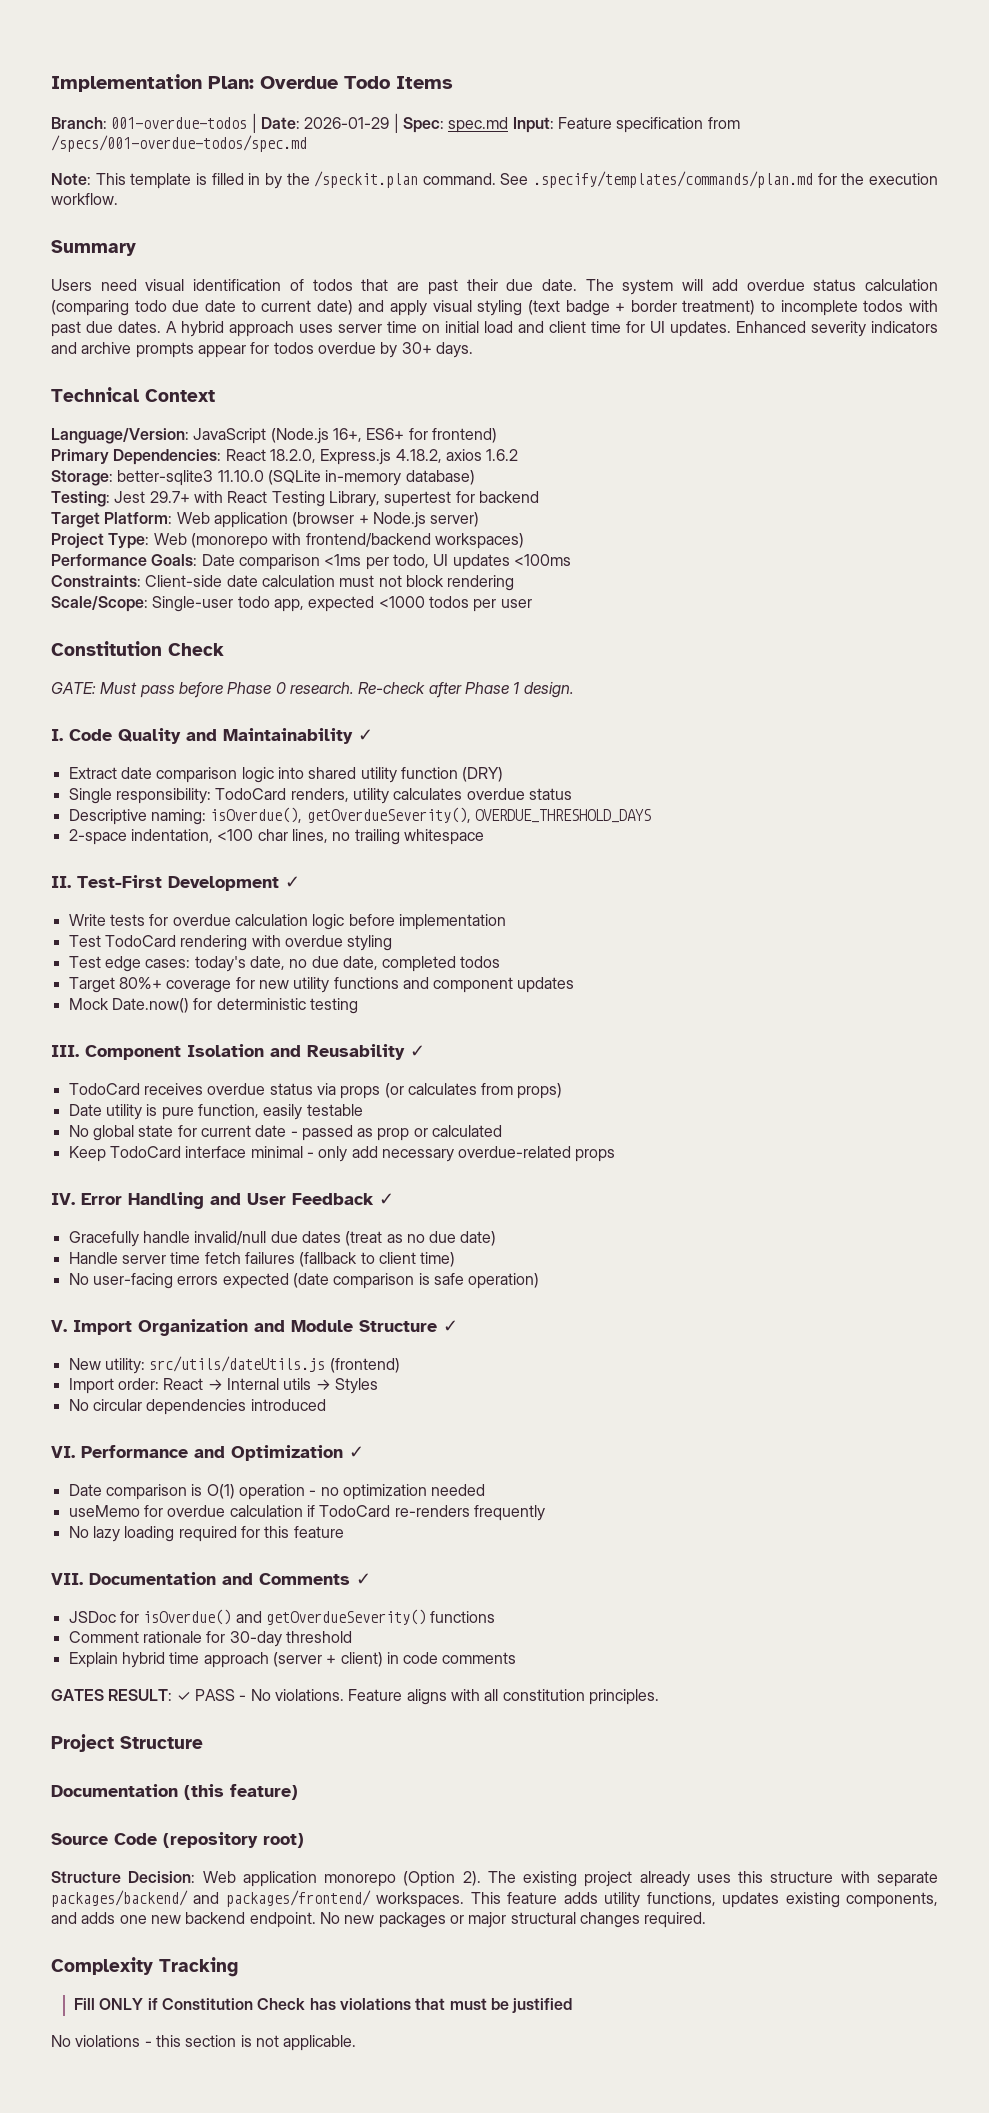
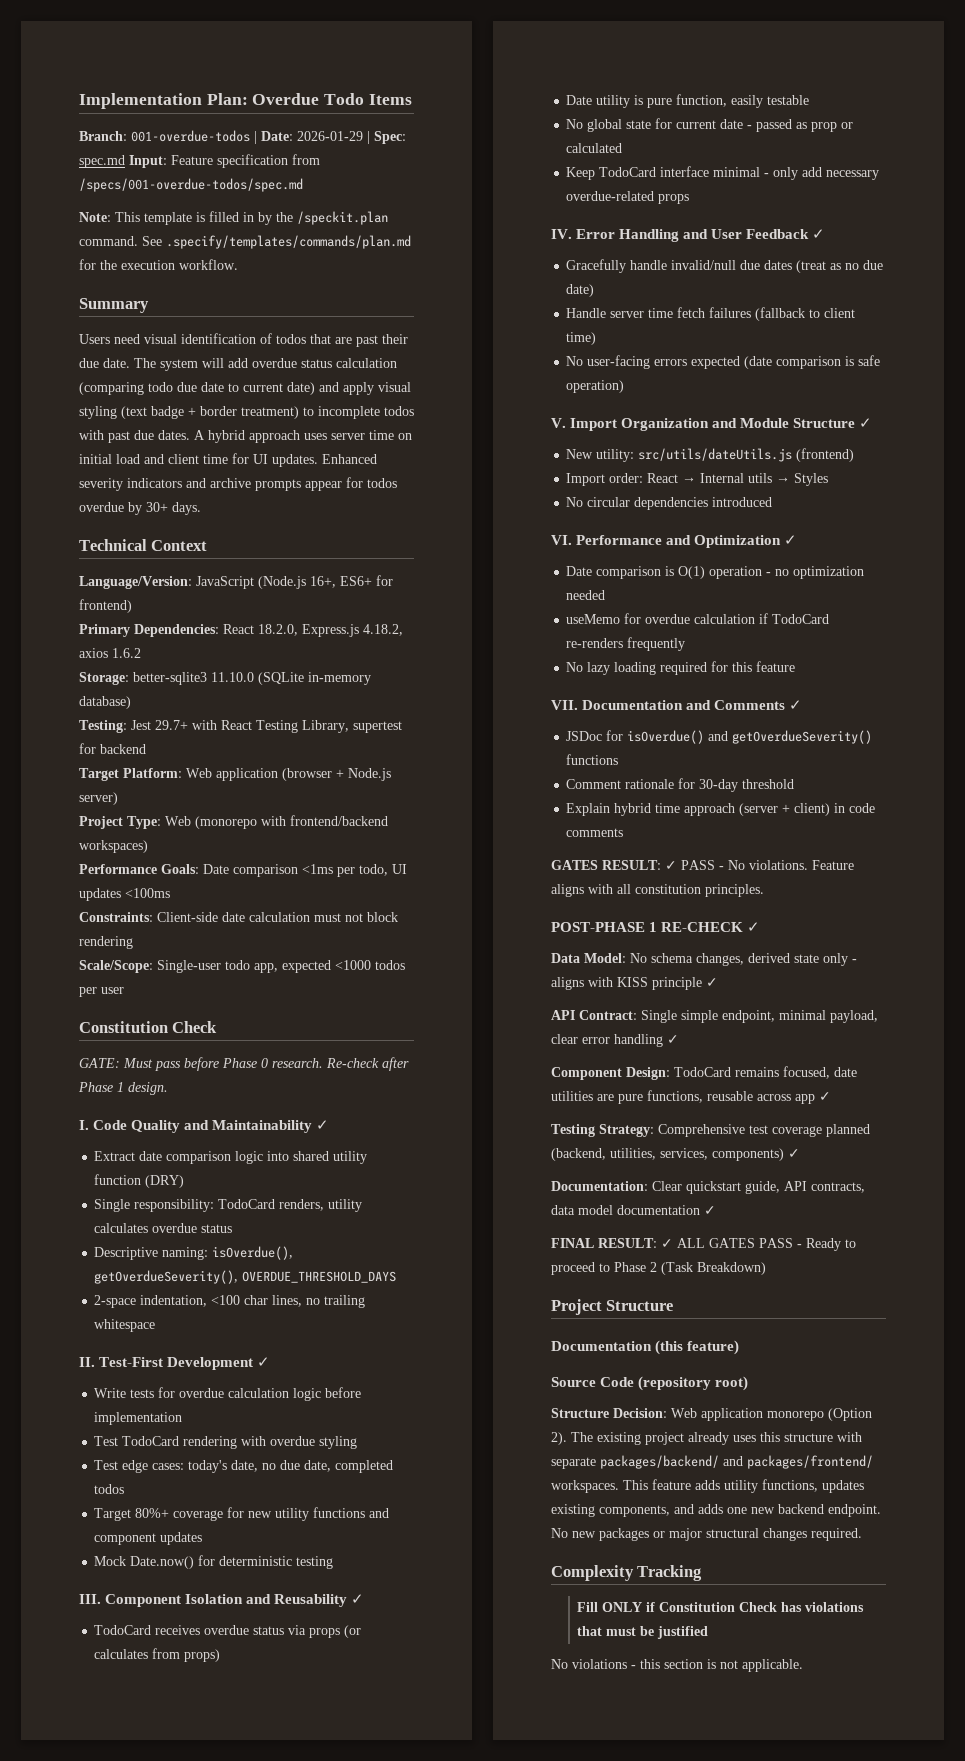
+ POST-PHASE 1 RE-CHECK ✓
+ Data Model: No schema changes, derived state only - aligns with KISS principle ✓
+ API Contract: Single simple endpoint, minimal payload, clear error handling ✓
+ Component Design: TodoCard remains focused, date utilities are pure functions, reusable across app ✓
+ Testing Strategy: Comprehensive test coverage planned (backend, utilities, services, components) ✓
+ Documentation: Clear quickstart guide, API contracts, data model documentation ✓
+ FINAL RESULT: ✓ ALL GATES PASS - Ready to proceed to Phase 2 (Task Breakdown)

